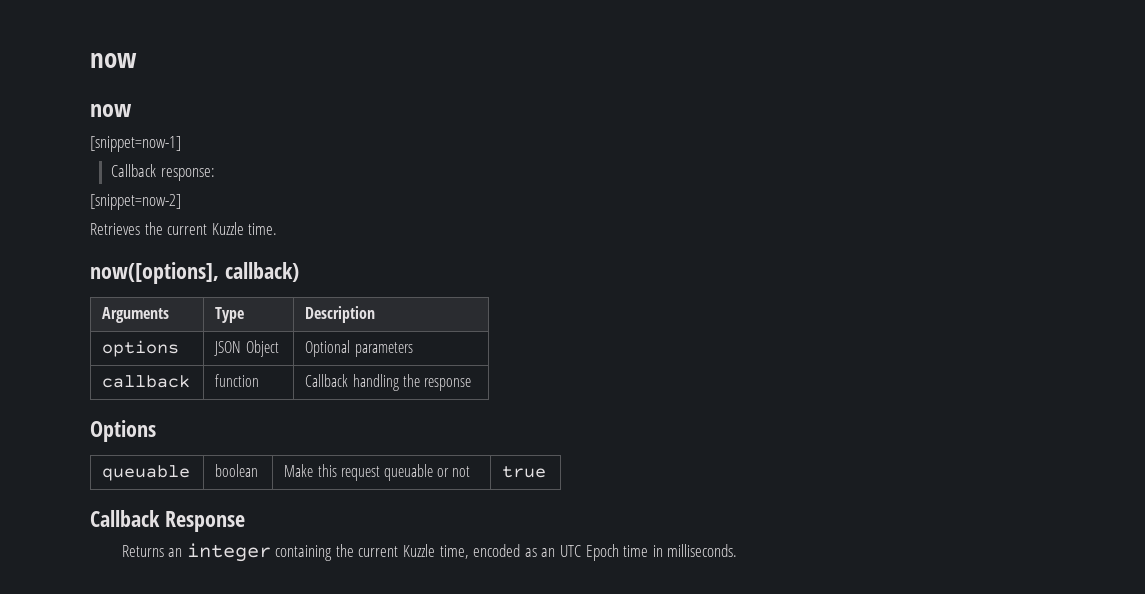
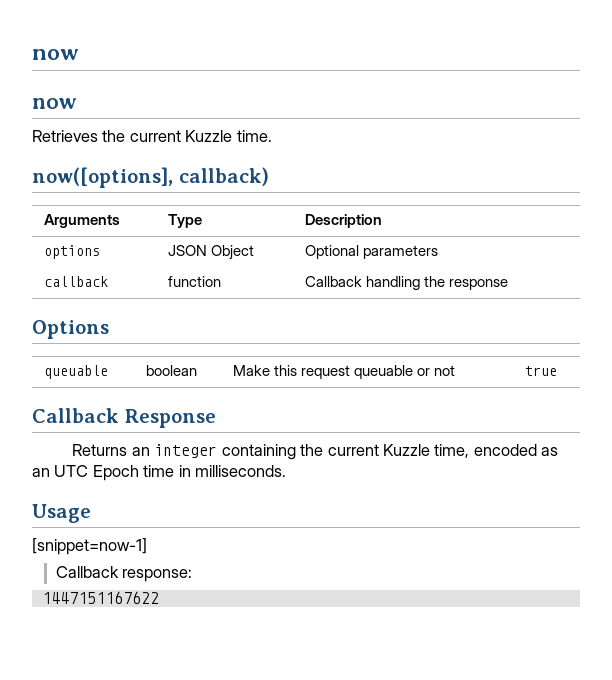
- [snippet=now-1]
- Callback response:
- [snippet=now-2]
+ Usage
+ [snippet=now-1]
+ Callback response:
+ 1447151167622

